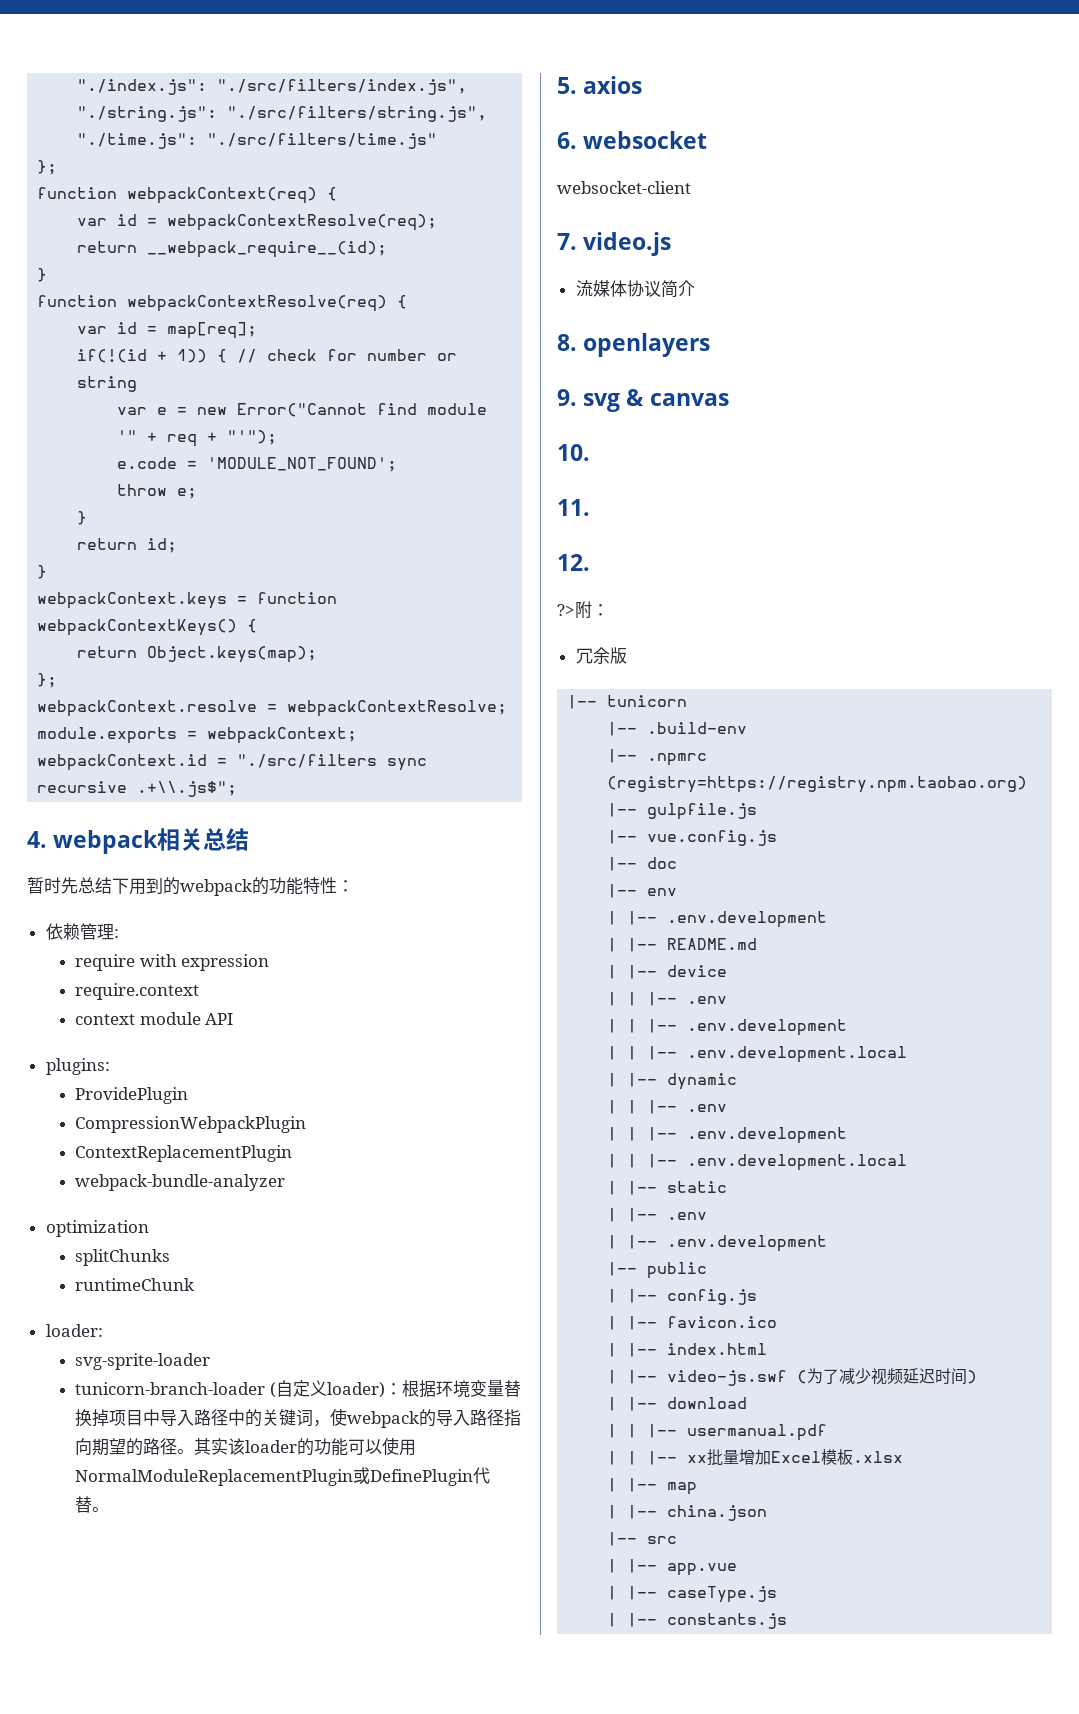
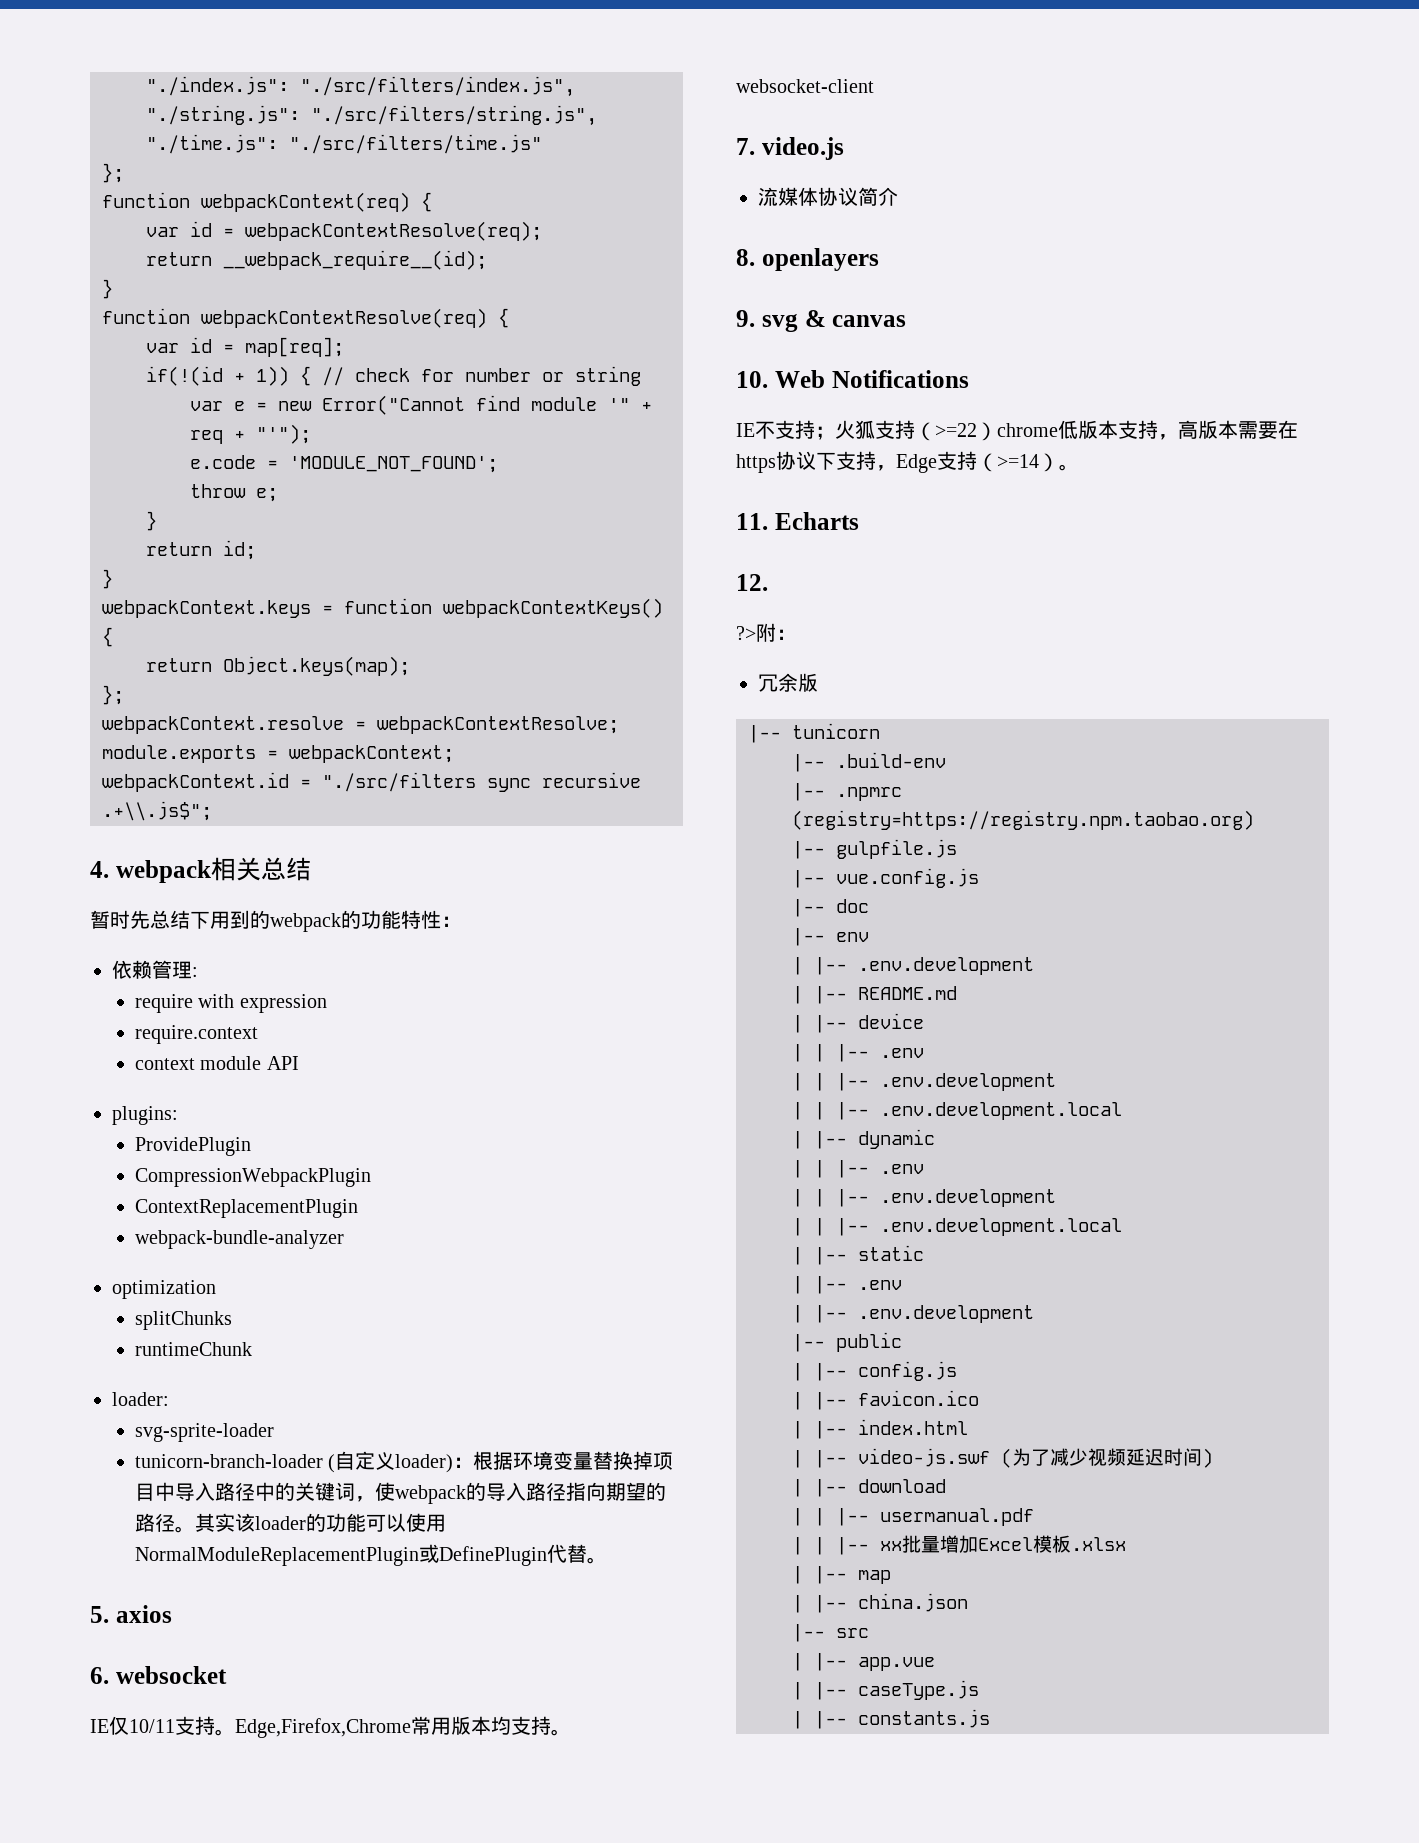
- websocket-client
+ IE仅10/11支持。Edge,Firefox,Chrome常用版本均支持。websocket-client
- 10.
+ 10. Web Notifications
+ IE不支持；火狐支持（>=22）chrome低版本支持，高版本需要在https协议下支持，Edge支持（>=14）。
- 11.
+ 11. Echarts

